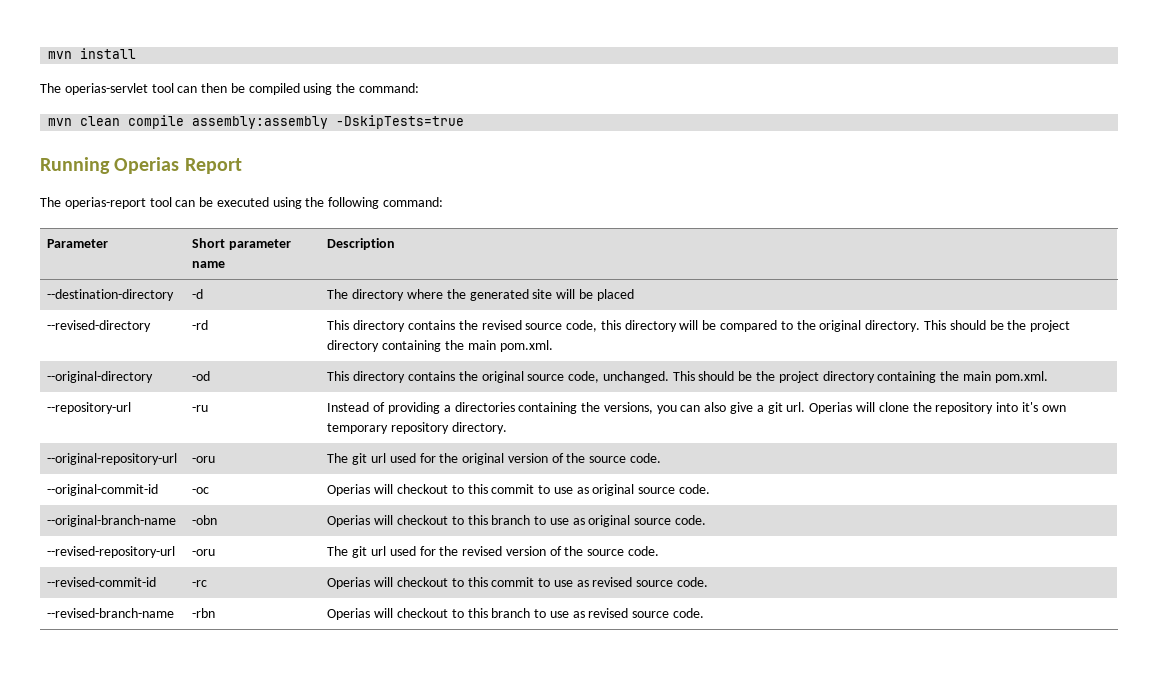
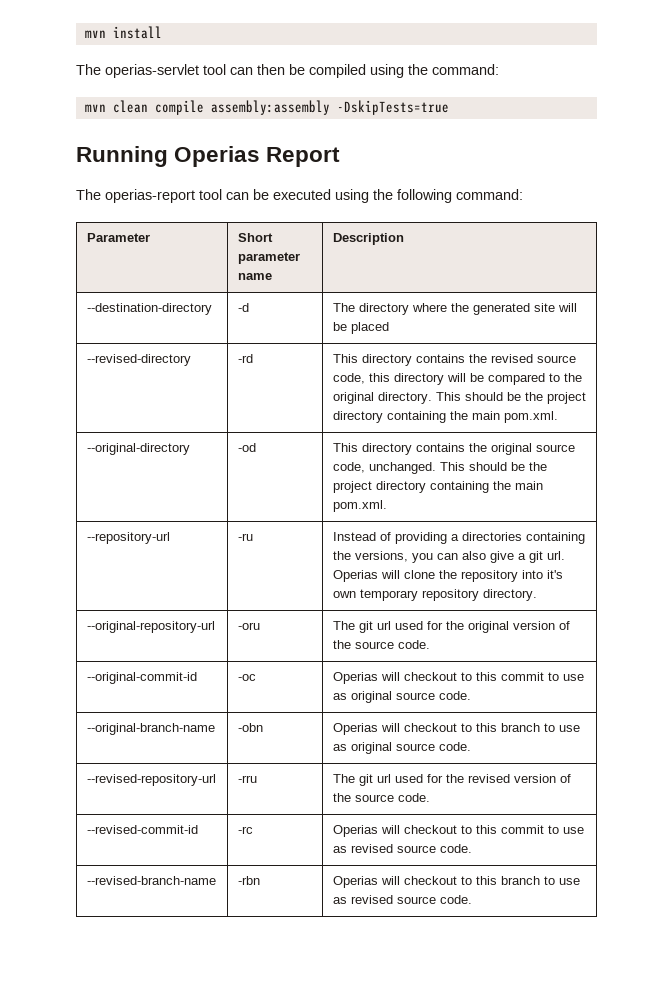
- --revised-repository-url | -oru | The git url used for the revised version of the source code.
+ --revised-repository-url | -rru | The git url used for the revised version of the source code.

